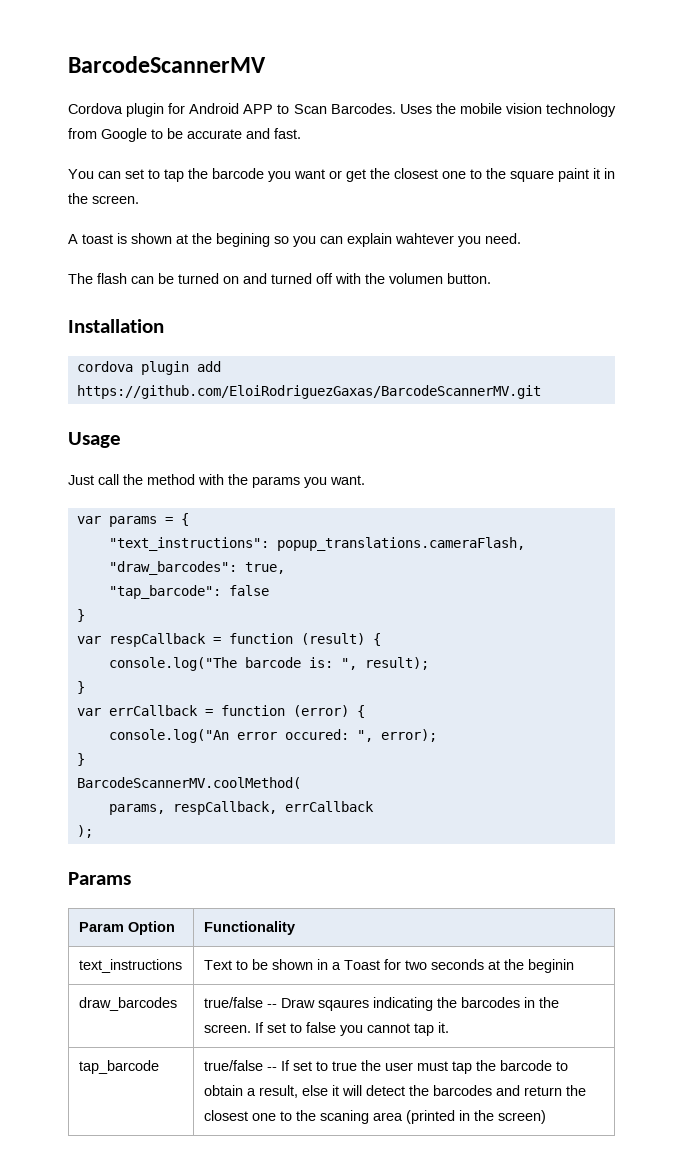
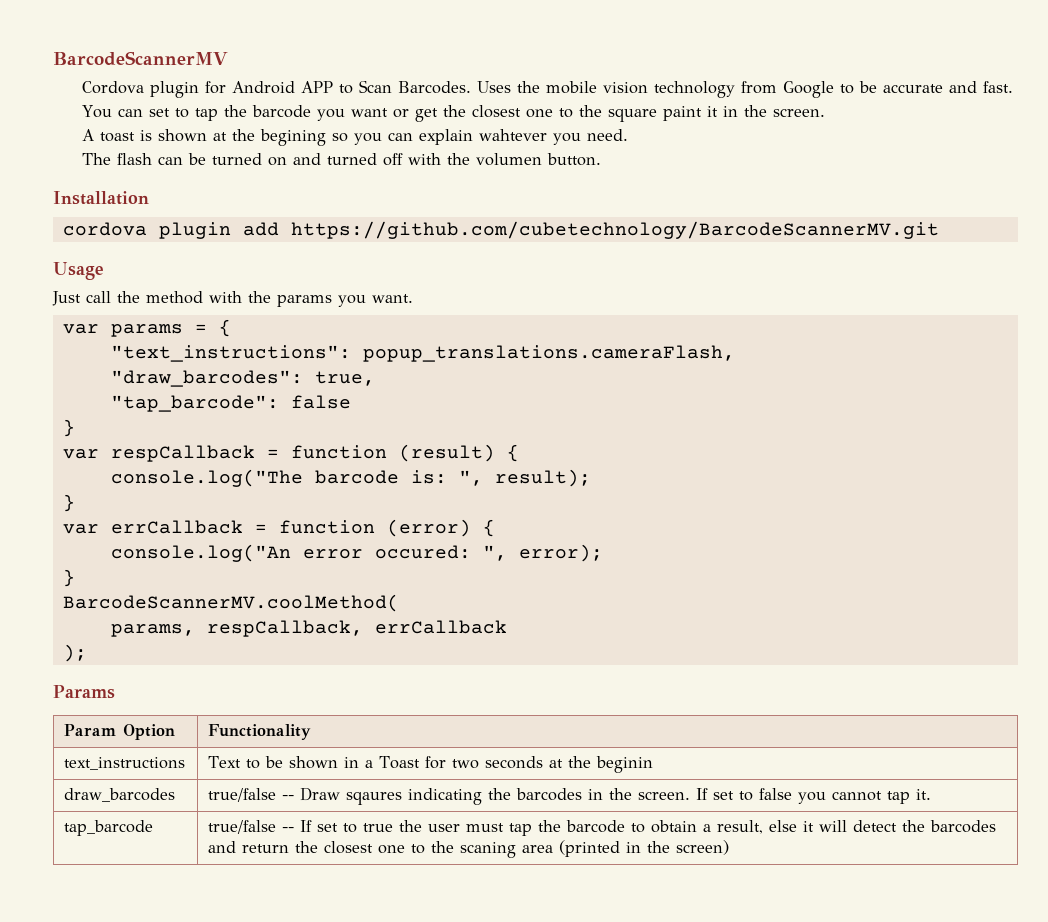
- cordova plugin add https://github.com/EloiRodriguezGaxas/BarcodeScannerMV.git
+ cordova plugin add https://github.com/cubetechnology/BarcodeScannerMV.git

